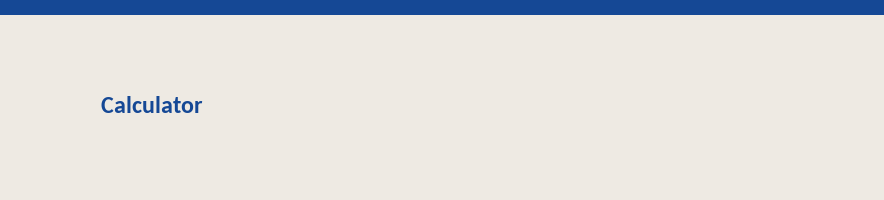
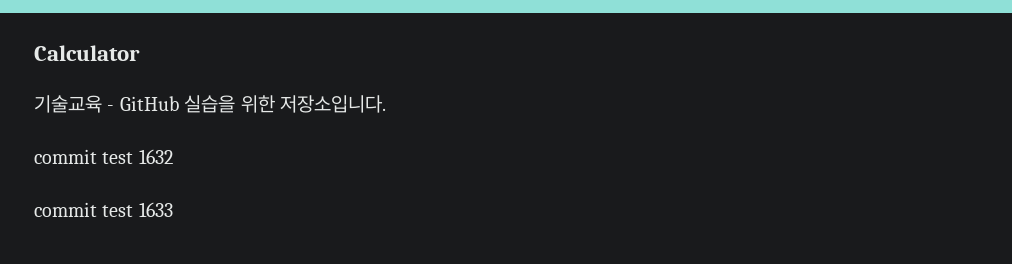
+ 기술교육 - GitHub 실습을 위한 저장소입니다.
+ commit test 1632
+ commit test 1633

